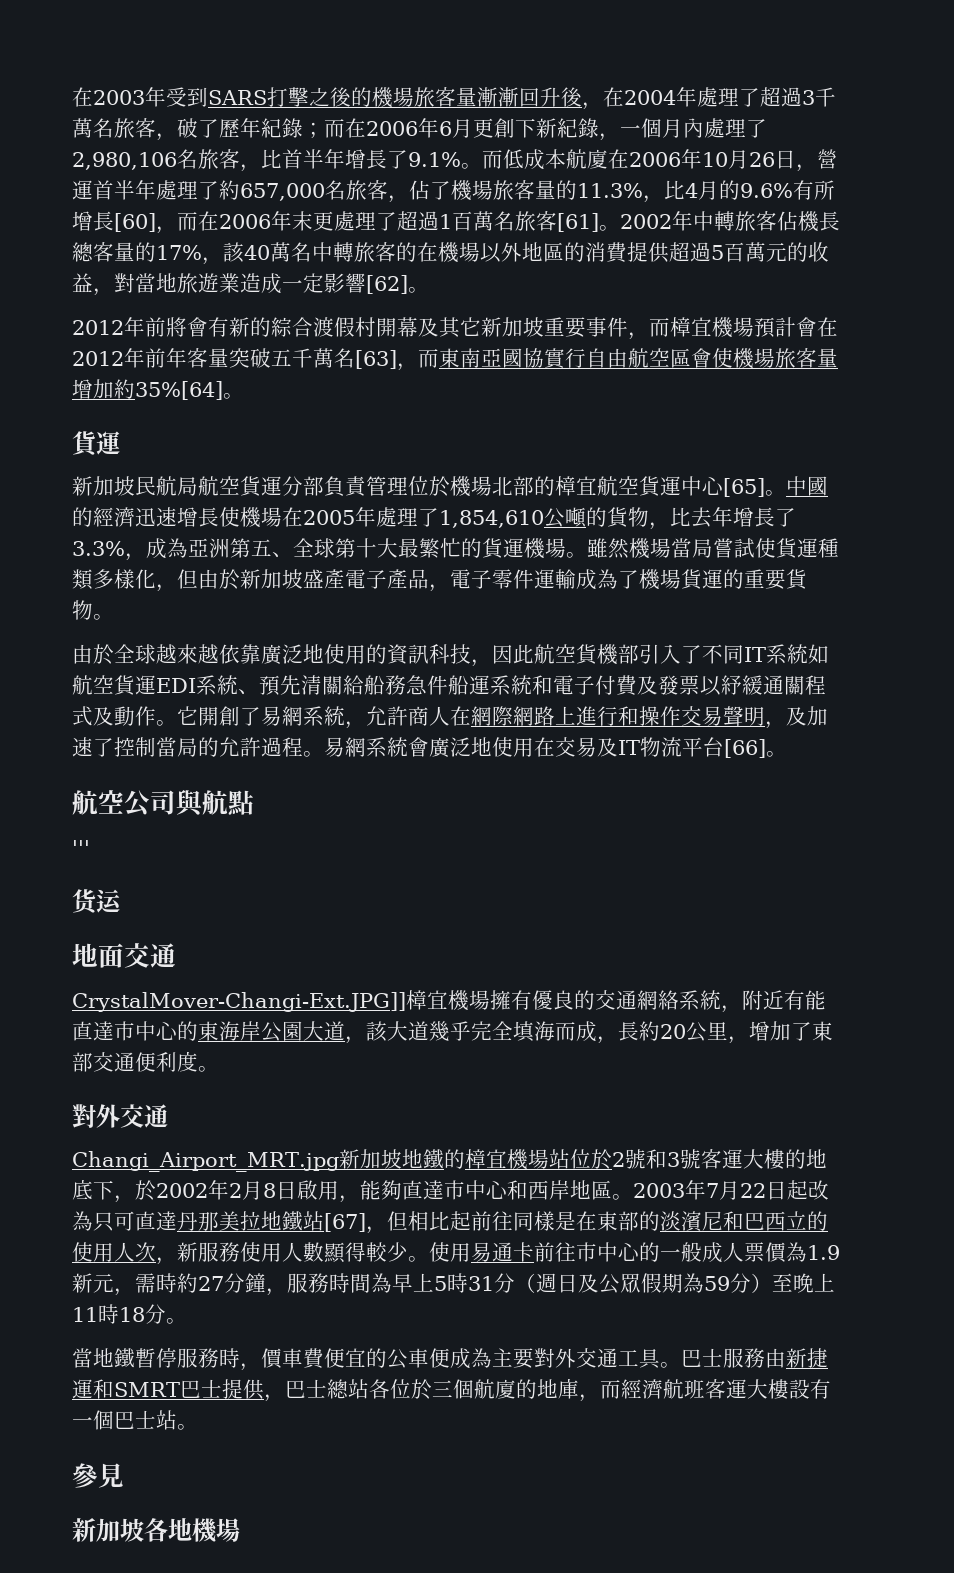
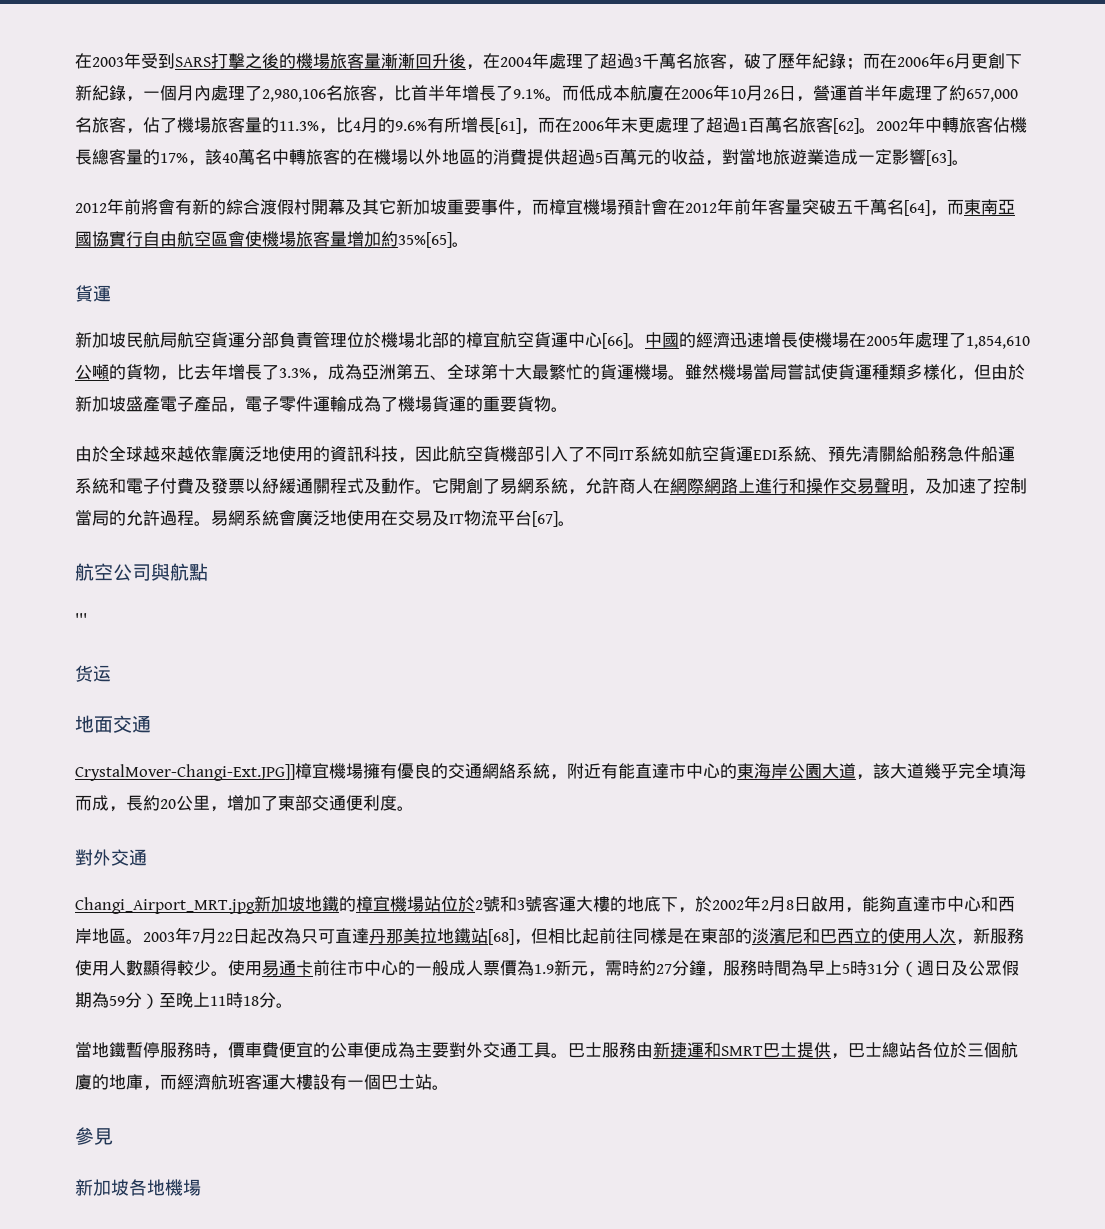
- 而低成本航廈在2006年10月26日，營運首半年處理了約657,000名旅客，佔了機場旅客量的11.3%，比4月的9.6%有所增長[60]，而在2006年末更處理了超過1百萬名旅客[61]。
+ 而低成本航廈在2006年10月26日，營運首半年處理了約657,000名旅客，佔了機場旅客量的11.3%，比4月的9.6%有所增長[61]，而在2006年末更處理了超過1百萬名旅客[62]。
- 2002年中轉旅客佔機長總客量的17%，該40萬名中轉旅客的在機場以外地區的消費提供超過5百萬元的收益，對當地旅遊業造成一定影響[62]。
+ 2002年中轉旅客佔機長總客量的17%，該40萬名中轉旅客的在機場以外地區的消費提供超過5百萬元的收益，對當地旅遊業造成一定影響[63]。
- 2012年前將會有新的綜合渡假村開幕及其它新加坡重要事件，而樟宜機場預計會在2012年前年客量突破五千萬名[63]，而東南亞國協實行自由航空區會使機場旅客量增加約35%[64]。
+ 2012年前將會有新的綜合渡假村開幕及其它新加坡重要事件，而樟宜機場預計會在2012年前年客量突破五千萬名[64]，而東南亞國協實行自由航空區會使機場旅客量增加約35%[65]。
- 新加坡民航局航空貨運分部負責管理位於機場北部的樟宜航空貨運中心[65]。
+ 新加坡民航局航空貨運分部負責管理位於機場北部的樟宜航空貨運中心[66]。
- 易網系統會廣泛地使用在交易及IT物流平台[66]。
+ 易網系統會廣泛地使用在交易及IT物流平台[67]。
- 2003年7月22日起改為只可直達丹那美拉地鐵站[67]，但相比起前往同樣是在東部的淡濱尼和巴西立的使用人次，新服務使用人數顯得較少。
+ 2003年7月22日起改為只可直達丹那美拉地鐵站[68]，但相比起前往同樣是在東部的淡濱尼和巴西立的使用人次，新服務使用人數顯得較少。

